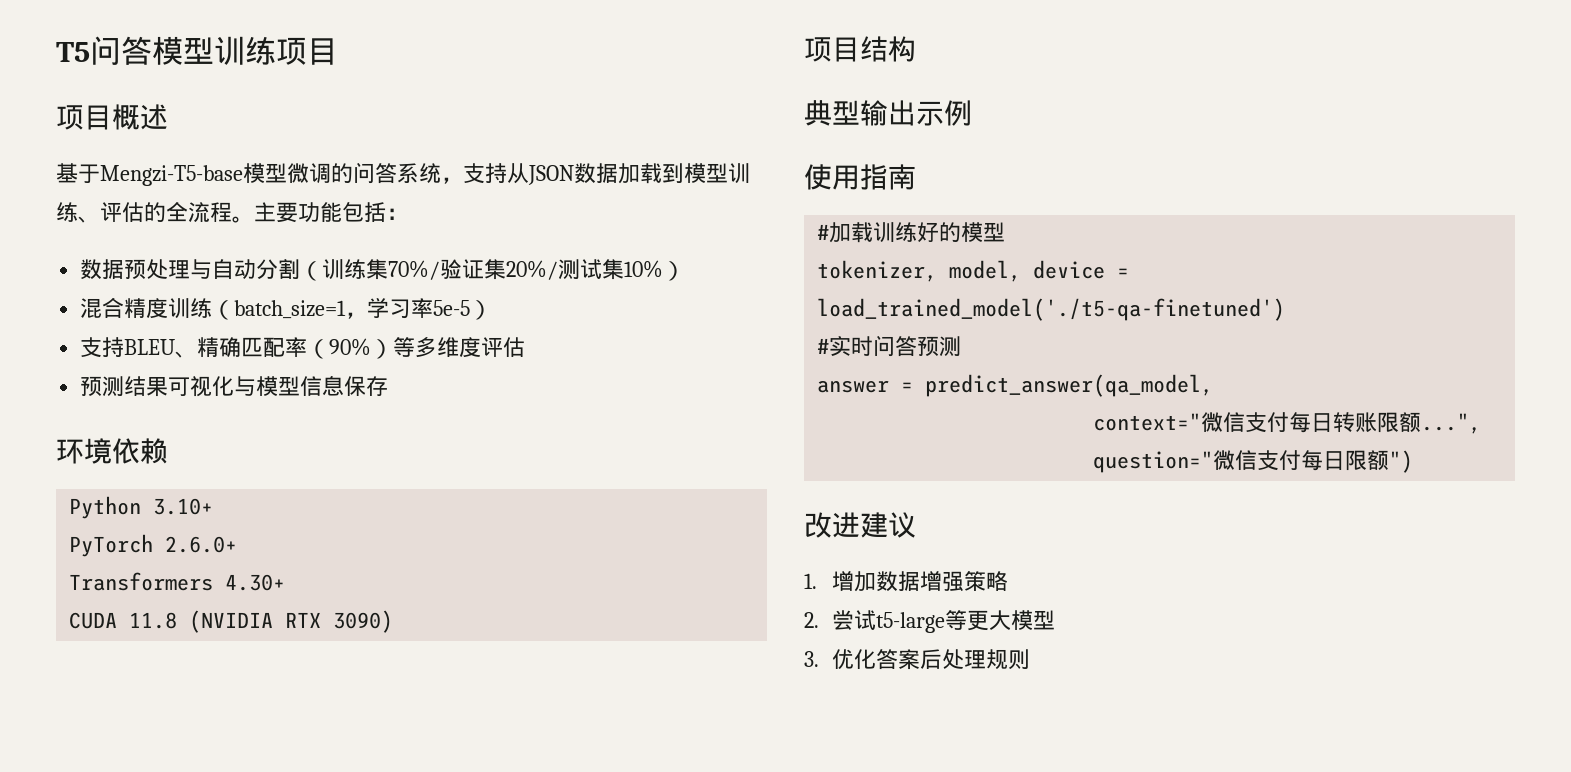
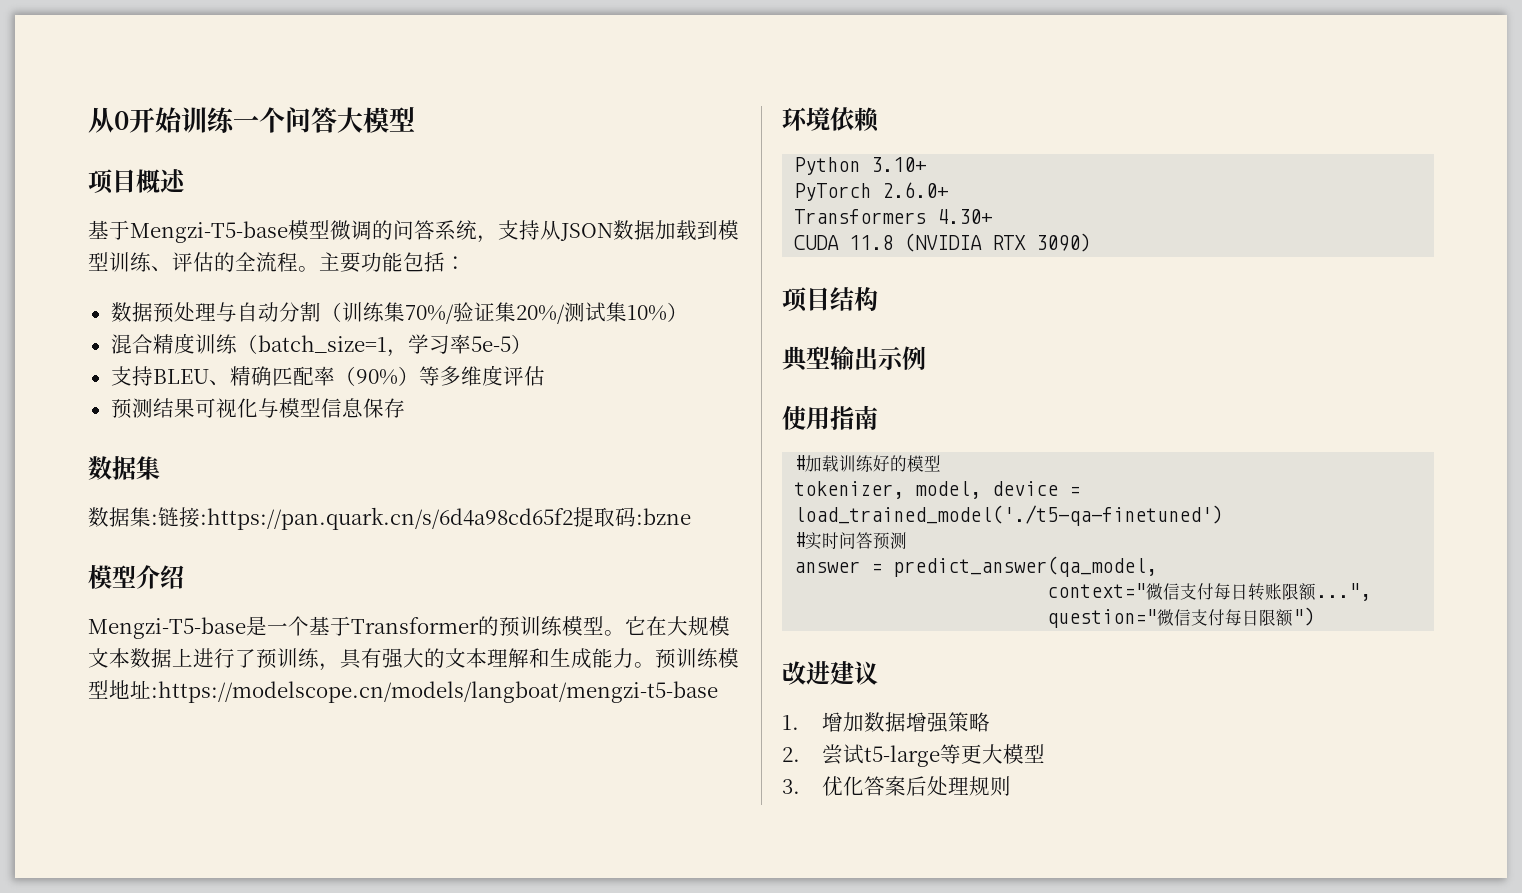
- T5问答模型训练项目
+ 从0开始训练一个问答大模型
  预测结果可视化与模型信息保存
+ 数据集
+ 数据集:链接:https://pan.quark.cn/s/6d4a98cd65f2提取码:bzne
+ 模型介绍
+ Mengzi-T5-base是一个基于Transformer的预训练模型。它在大规模文本数据上进行了预训练，具有强大的文本理解和生成能力。预训练模型地址:https://modelscope.cn/models/langboat/mengzi-t5-base

